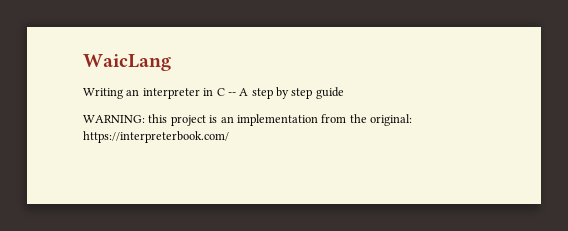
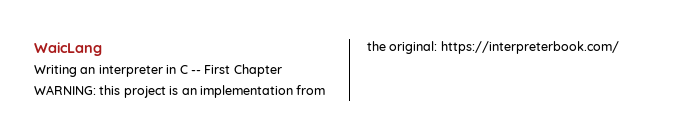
- Writing an interpreter in C -- A step by step guide
+ Writing an interpreter in C -- First Chapter

